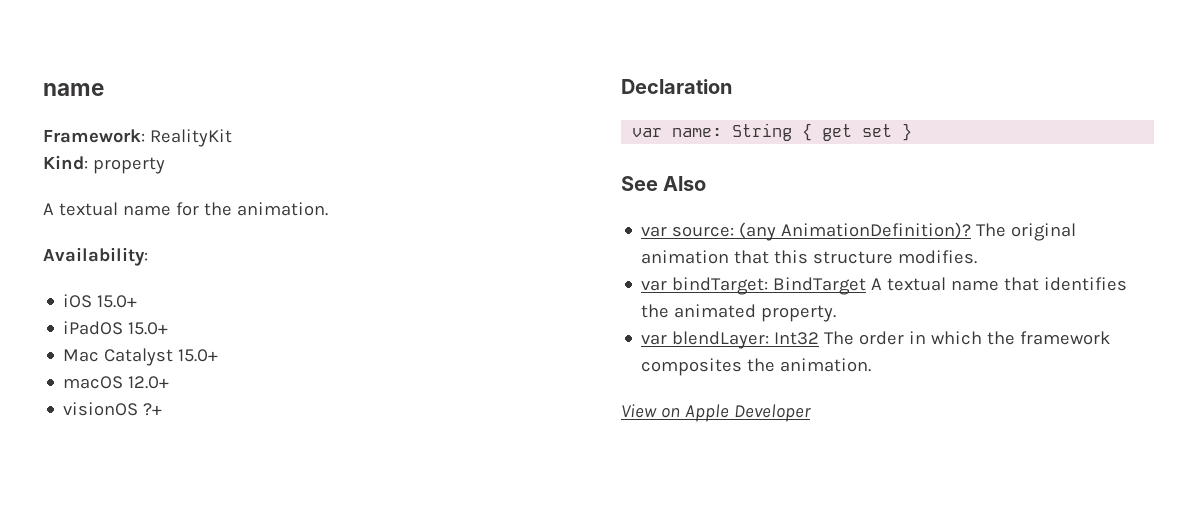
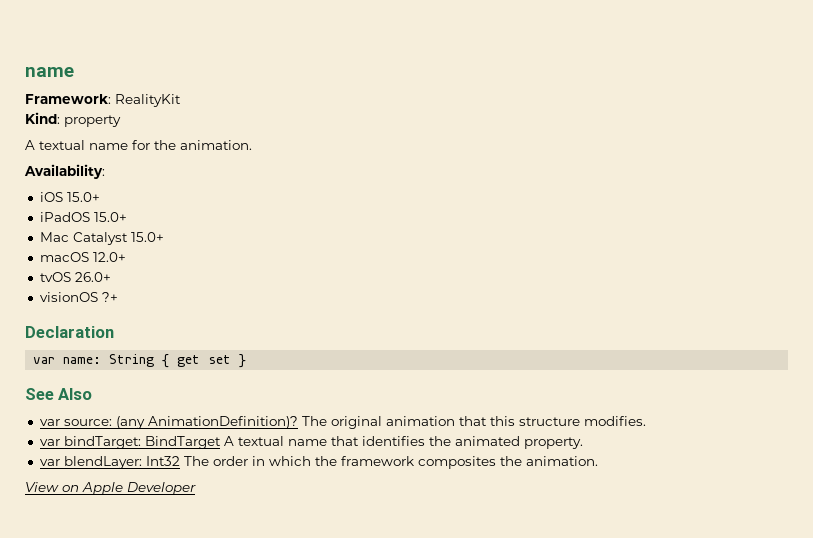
+ tvOS 26.0+

